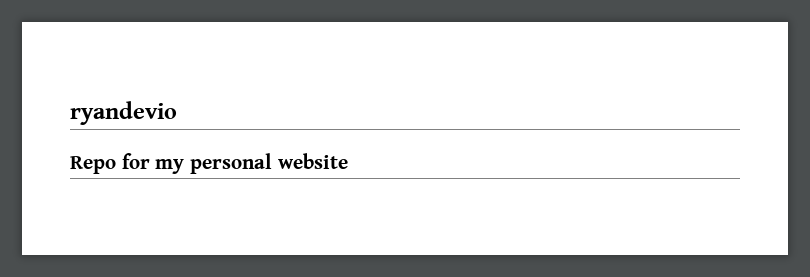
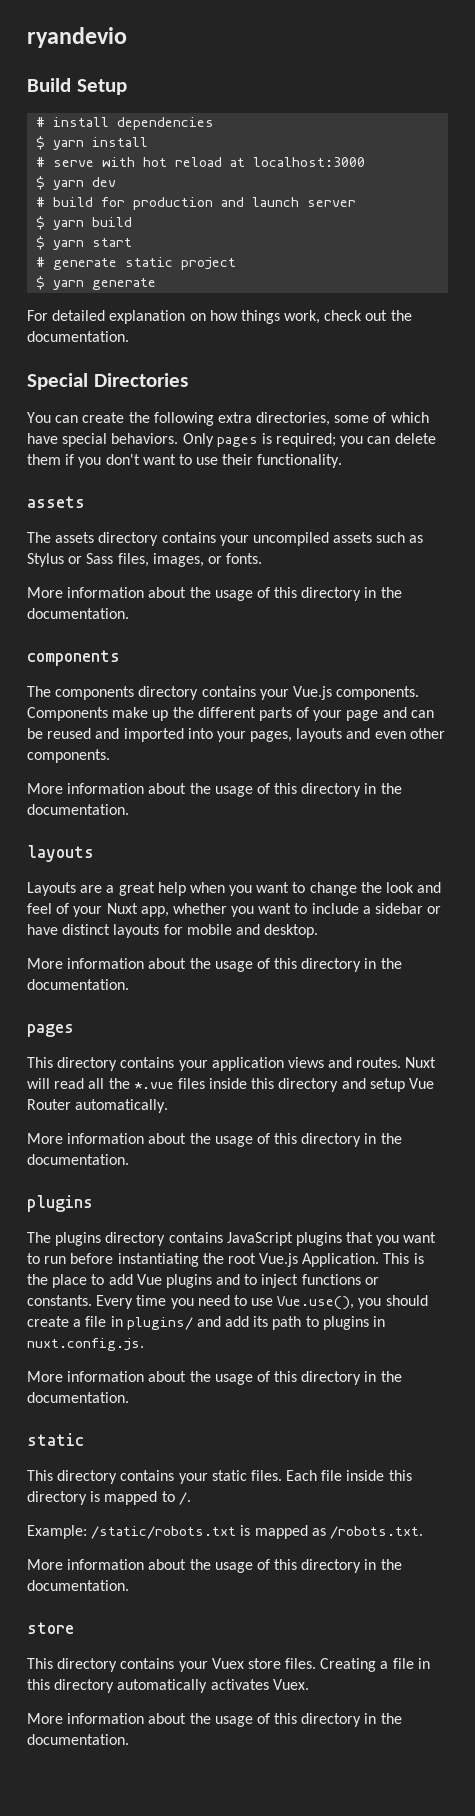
- Repo for my personal website
+ Build Setup
+ # install dependencies
+ $ yarn install
+ # serve with hot reload at localhost:3000
+ $ yarn dev
+ # build for production and launch server
+ $ yarn build
+ $ yarn start
+ # generate static project
+ $ yarn generate
+ For detailed explanation on how things work, check out the documentation.
+ Special Directories
+ You can create the following extra directories, some of which have special behaviors. Only pages is required; you can delete them if you don't want to use their functionality.
+ assets
+ The assets directory contains your uncompiled assets such as Stylus or Sass files, images, or fonts.
+ More information about the usage of this directory in the documentation.
+ components
+ The components directory contains your Vue.js components. Components make up the different parts of your page and can be reused and imported into your pages, layouts and even other components.
+ More information about the usage of this directory in the documentation.
+ layouts
+ Layouts are a great help when you want to change the look and feel of your Nuxt app, whether you want to include a sidebar or have distinct layouts for mobile and desktop.
+ More information about the usage of this directory in the documentation.
+ pages
+ This directory contains your application views and routes. Nuxt will read all the *.vue files inside this directory and setup Vue Router automatically.
+ More information about the usage of this directory in the documentation.
+ plugins
+ The plugins directory contains JavaScript plugins that you want to run before instantiating the root Vue.js Application. This is the place to add Vue plugins and to inject functions or constants. Every time you need to use Vue.use(), you should create a file in plugins/ and add its path to plugins in nuxt.config.js.
+ More information about the usage of this directory in the documentation.
+ static
+ This directory contains your static files. Each file inside this directory is mapped to /.
+ Example: /static/robots.txt is mapped as /robots.txt.
+ More information about the usage of this directory in the documentation.
+ store
+ This directory contains your Vuex store files. Creating a file in this directory automatically activates Vuex.
+ More information about the usage of this directory in the documentation.

